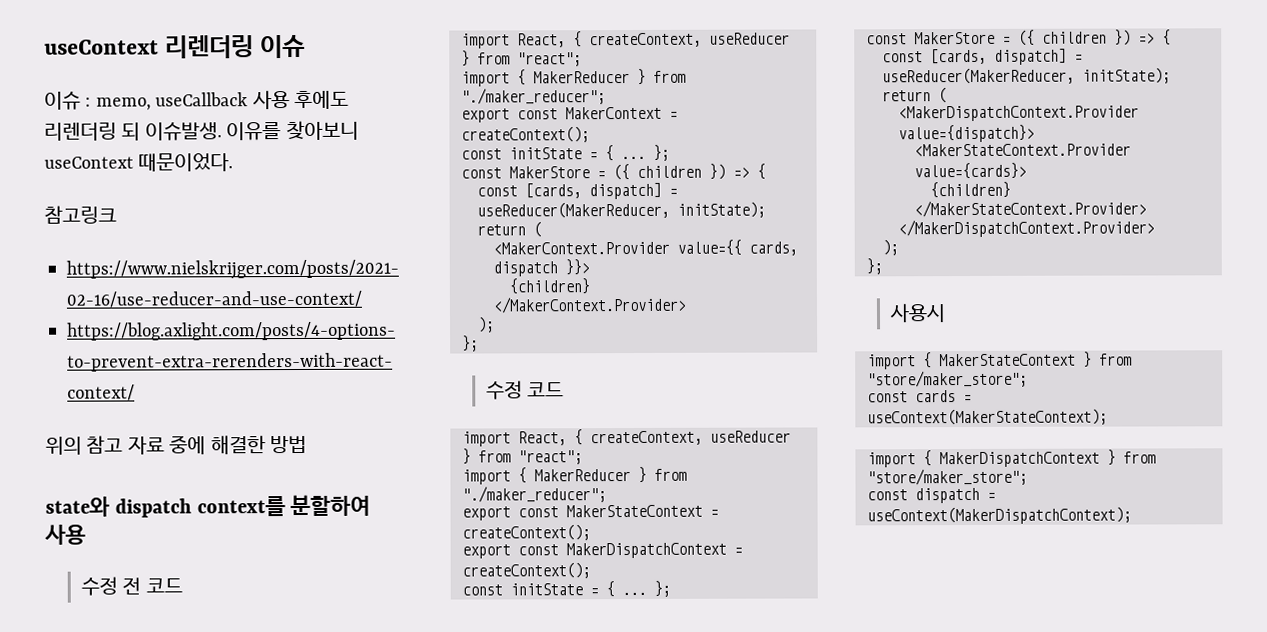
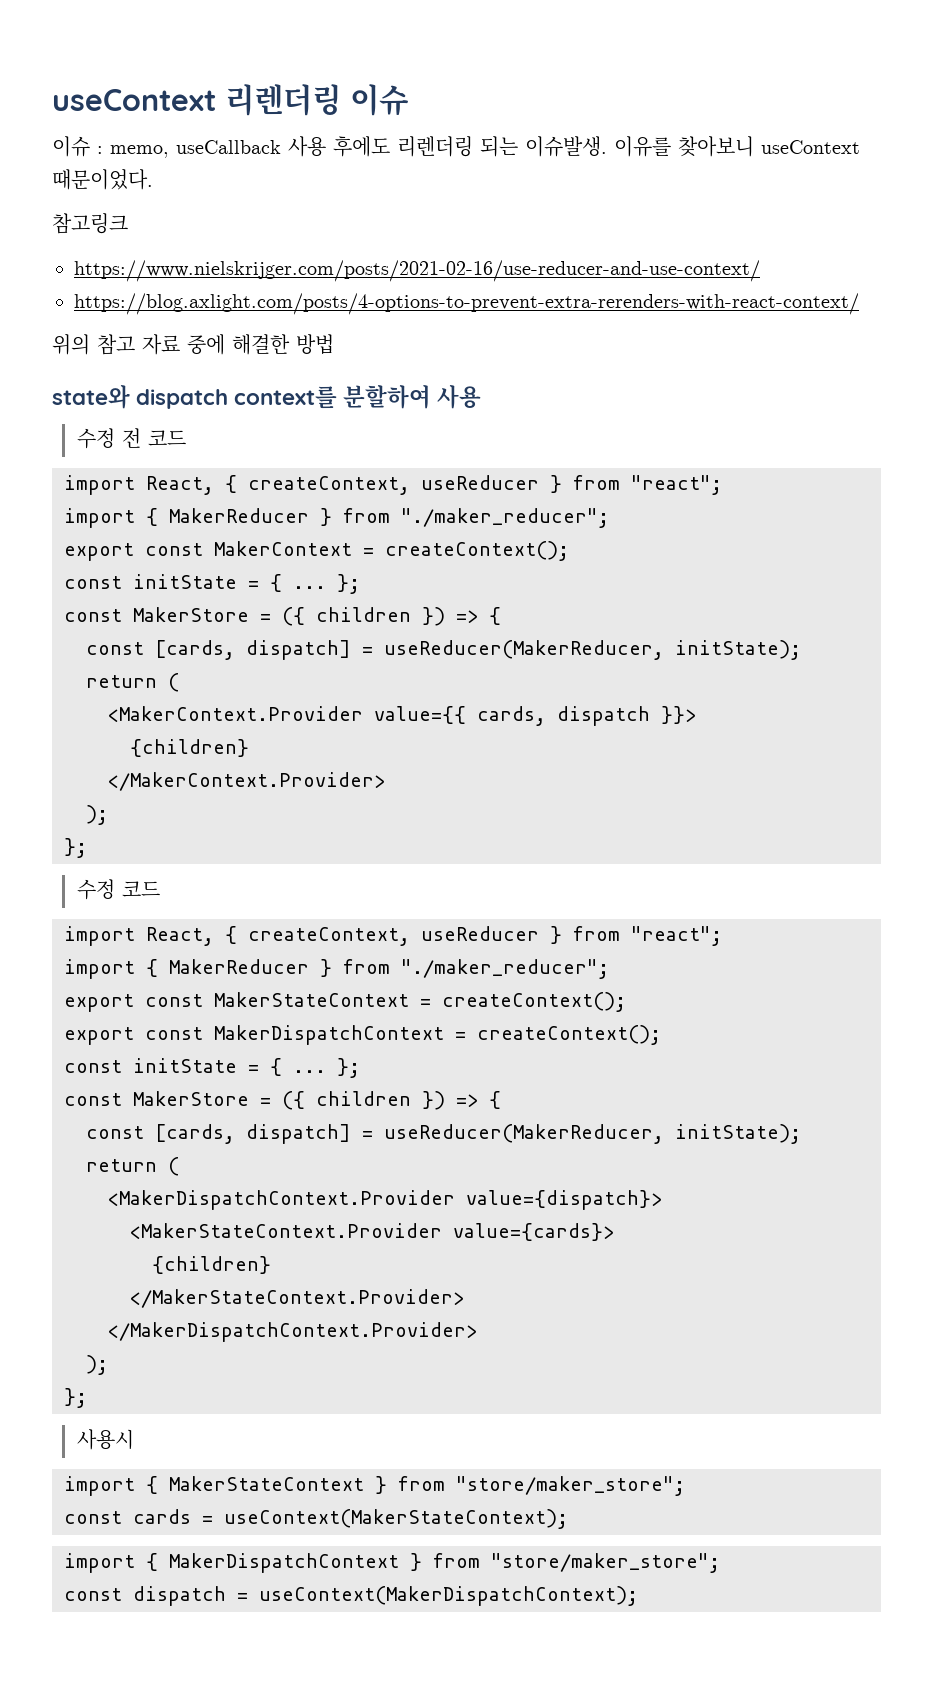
- 이슈 : memo, useCallback 사용 후에도 리렌더링 되 이슈발생.
+ 이슈 : memo, useCallback 사용 후에도 리렌더링 되는 이슈발생.

